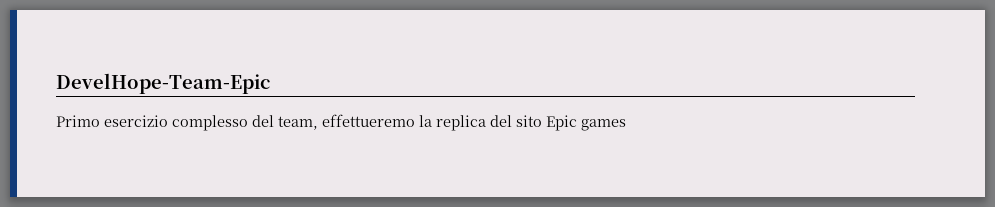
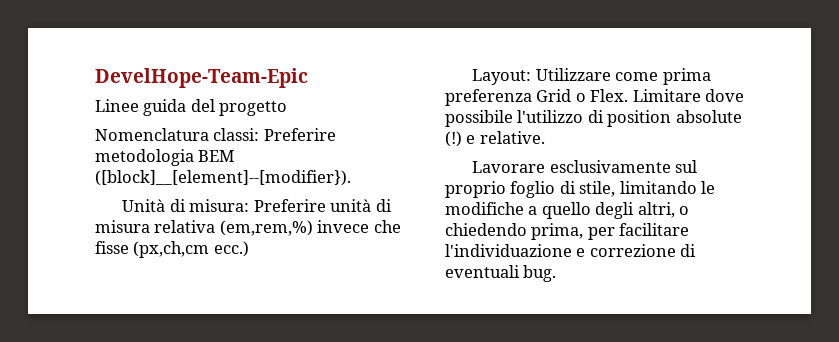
- Primo esercizio complesso del team, effettueremo la replica del sito Epic games
+ Linee guida del progetto
+ Nomenclatura classi: Preferire metodologia BEM ([block]__[element]--[modifier}).
+ Unità di misura: Preferire unità di misura relativa (em,rem,%) invece che fisse (px,ch,cm ecc.)
+ Layout: Utilizzare come prima preferenza Grid o Flex. Limitare dove possibile l'utilizzo di position absolute (!) e relative.
+ Lavorare esclusivamente sul proprio foglio di stile, limitando le modifiche a quello degli altri, o chiedendo prima, per facilitare l'individuazione e correzione di eventuali bug.

